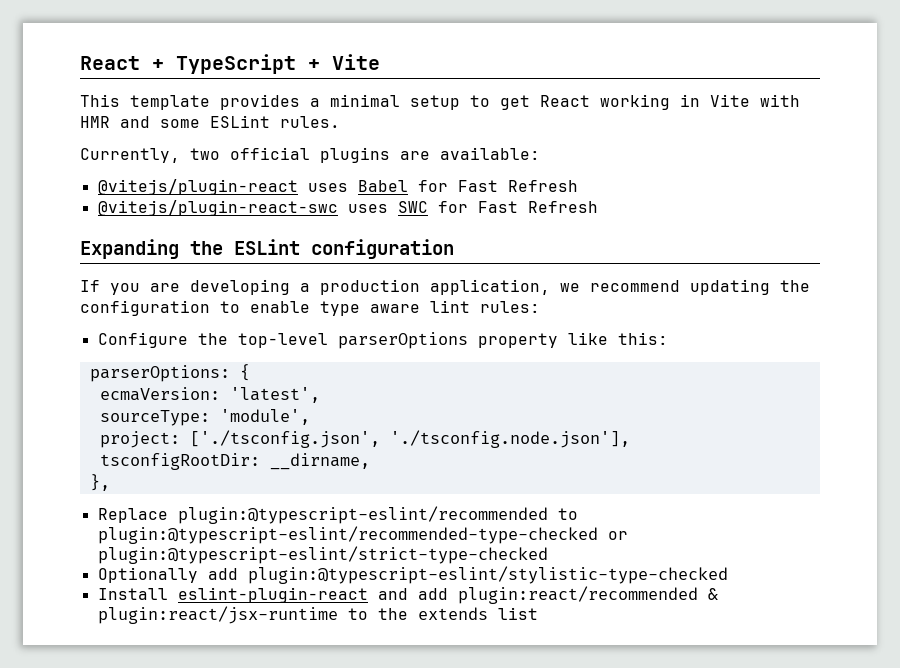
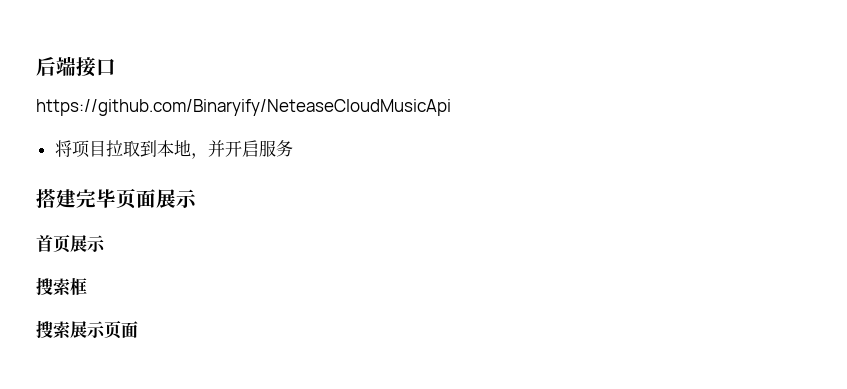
- React + TypeScript + Vite
- This template provides a minimal setup to get React working in Vite with HMR and some ESLint rules.
- Currently, two official plugins are available:
- @vitejs/plugin-react uses Babel for Fast Refresh
- @vitejs/plugin-react-swc uses SWC for Fast Refresh
- Expanding the ESLint configuration
- If you are developing a production application, we recommend updating the configuration to enable type aware lint rules:
- Configure the top-level parserOptions property like this:
- parserOptions: {
- ecmaVersion: 'latest',
- sourceType: 'module',
- project: ['./tsconfig.json', './tsconfig.node.json'],
- tsconfigRootDir: __dirname,
- },
- Replace plugin:@typescript-eslint/recommended to plugin:@typescript-eslint/recommended-type-checked or plugin:@typescript-eslint/strict-type-checked
- Optionally add plugin:@typescript-eslint/stylistic-type-checked
- Install eslint-plugin-react and add plugin:react/recommended & plugin:react/jsx-runtime to the extends list
+ 后端接口
+ https://github.com/Binaryify/NeteaseCloudMusicApi
+ 将项目拉取到本地，并开启服务
+ 搭建完毕页面展示
+ 首页展示
+ 搜索框
+ 搜索展示页面

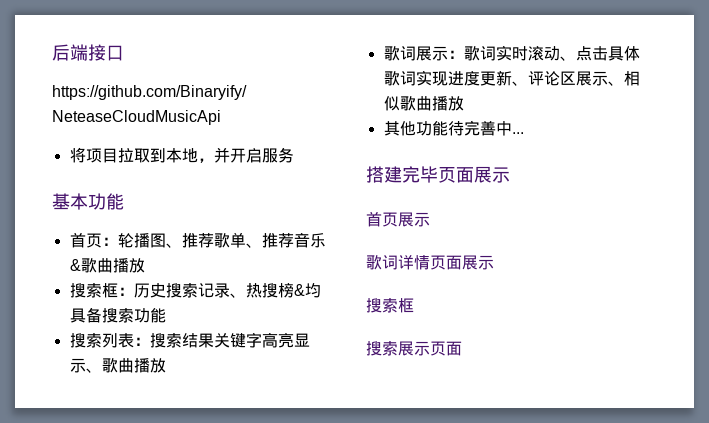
+ 基本功能
+ 首页：轮播图、推荐歌单、推荐音乐&歌曲播放
+ 搜索框：历史搜索记录、热搜榜&均具备搜索功能
+ 搜索列表：搜索结果关键字高亮显示、歌曲播放
+ 歌词展示：歌词实时滚动、点击具体歌词实现进度更新、评论区展示、相似歌曲播放
+ 其他功能待完善中...
+ 歌词详情页面展示

